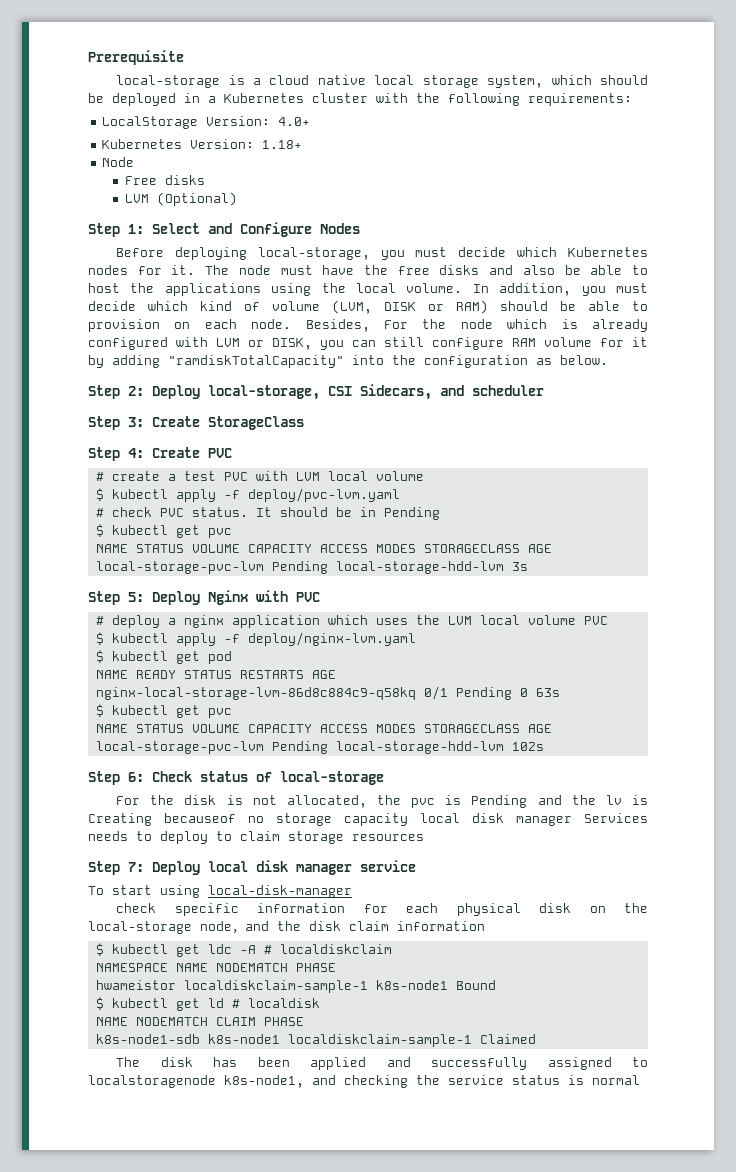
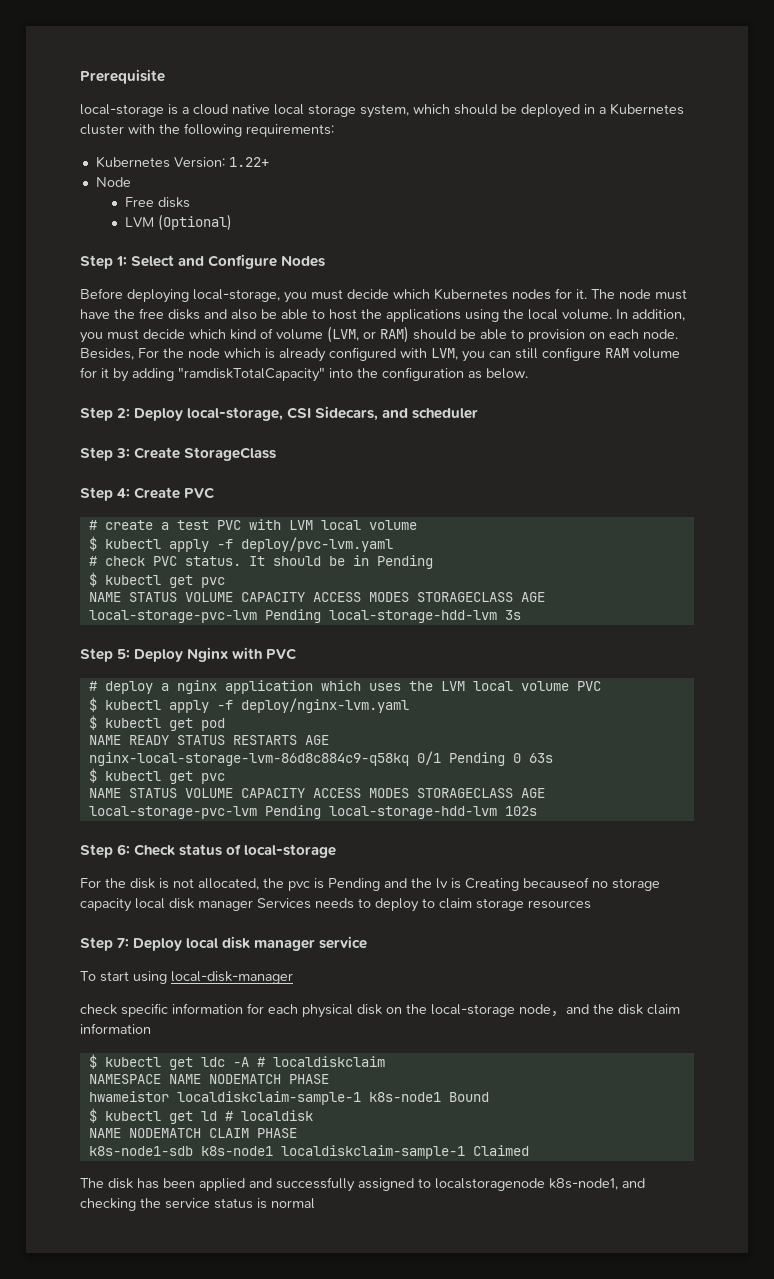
- LocalStorage Version: 4.0+
- Kubernetes Version: 1.18+
+ Kubernetes Version: 1.22+
- In addition, you must decide which kind of volume (LVM, DISK or RAM) should be able to provision on each node.
+ In addition, you must decide which kind of volume (LVM, or RAM) should be able to provision on each node.
- Besides, For the node which is already configured with LVM or DISK, you can still configure RAM volume for it by adding "ramdiskTotalCapacity" into the configuration as below.
+ Besides, For the node which is already configured with LVM, you can still configure RAM volume for it by adding "ramdiskTotalCapacity" into the configuration as below.

